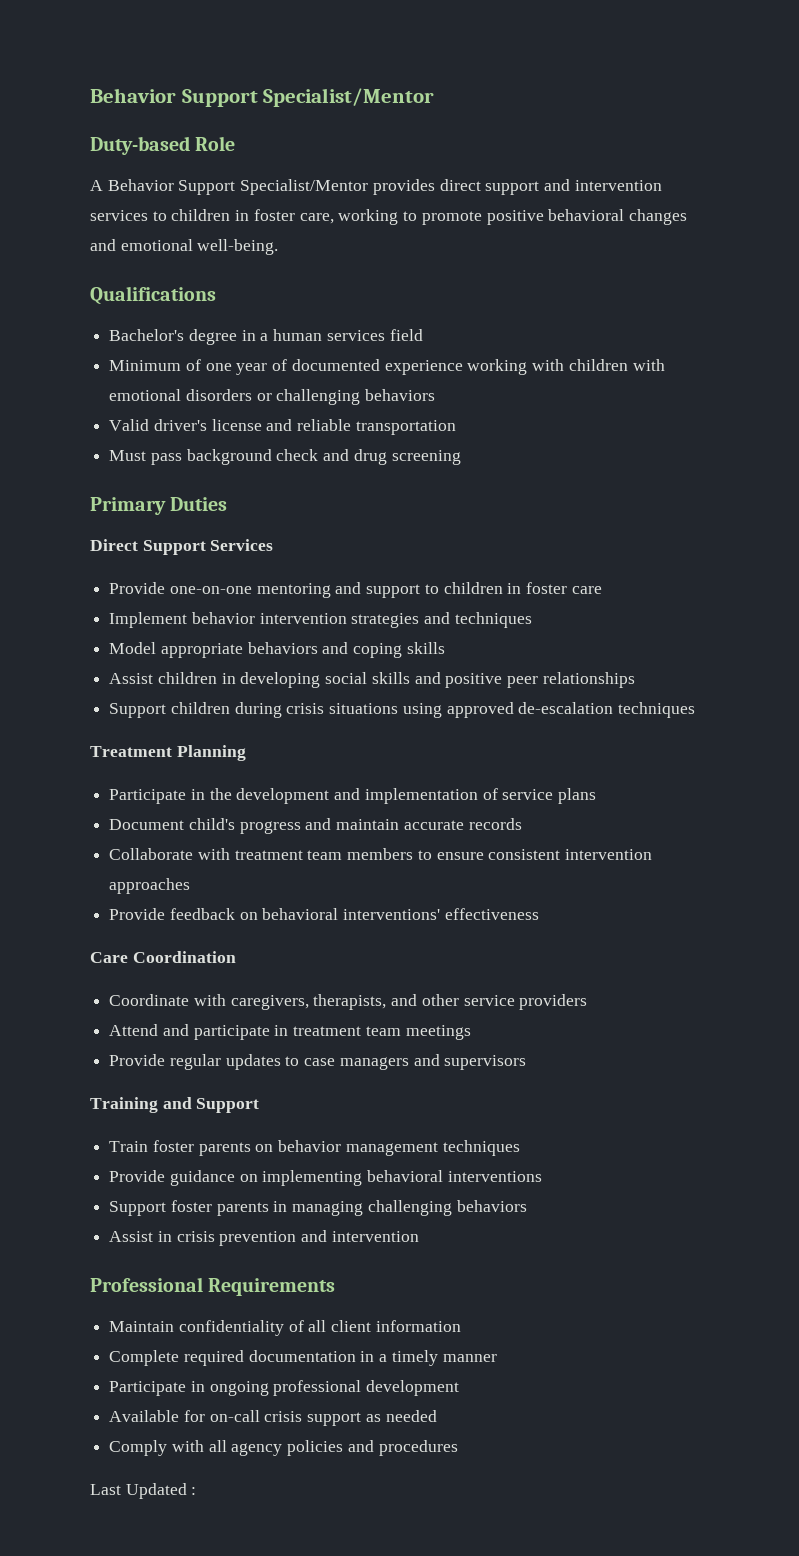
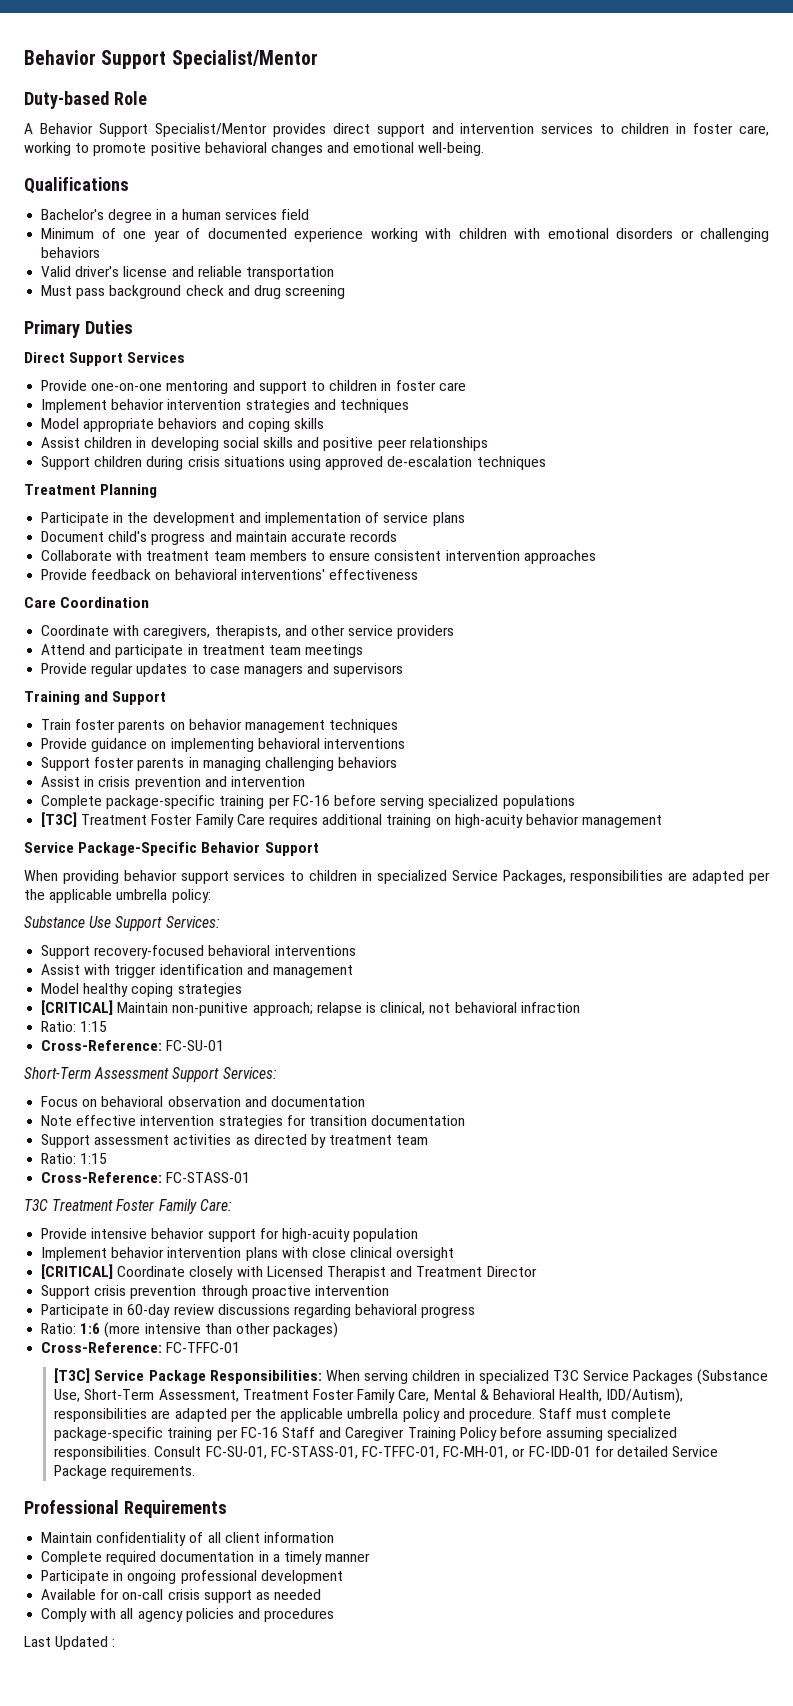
+ Complete package-specific training per FC-16 before serving specialized populations
+ [T3C] Treatment Foster Family Care requires additional training on high-acuity behavior management
+ Service Package-Specific Behavior Support
+ When providing behavior support services to children in specialized Service Packages, responsibilities are adapted per the applicable umbrella policy:
+ Substance Use Support Services:
+ Support recovery-focused behavioral interventions
+ Assist with trigger identification and management
+ Model healthy coping strategies
+ [CRITICAL] Maintain non-punitive approach; relapse is clinical, not behavioral infraction
+ Ratio: 1:15
+ Cross-Reference: FC-SU-01
+ Short-Term Assessment Support Services:
+ Focus on behavioral observation and documentation
+ Note effective intervention strategies for transition documentation
+ Support assessment activities as directed by treatment team
+ Ratio: 1:15
+ Cross-Reference: FC-STASS-01
+ T3C Treatment Foster Family Care:
+ Provide intensive behavior support for high-acuity population
+ Implement behavior intervention plans with close clinical oversight
+ [CRITICAL] Coordinate closely with Licensed Therapist and Treatment Director
+ Support crisis prevention through proactive intervention
+ Participate in 60-day review discussions regarding behavioral progress
+ Ratio: 1:6 (more intensive than other packages)
+ Cross-Reference: FC-TFFC-01
+ [T3C] Service Package Responsibilities: When serving children in specialized T3C Service Packages (Substance Use, Short-Term Assessment, Treatment Foster Family Care, Mental & Behavioral Health, IDD/Autism), responsibilities are adapted per the applicable umbrella policy and procedure. Staff must complete package-specific training per FC-16 Staff and Caregiver Training Policy before assuming specialized responsibilities. Consult FC-SU-01, FC-STASS-01, FC-TFFC-01, FC-MH-01, or FC-IDD-01 for detailed Service Package requirements.

